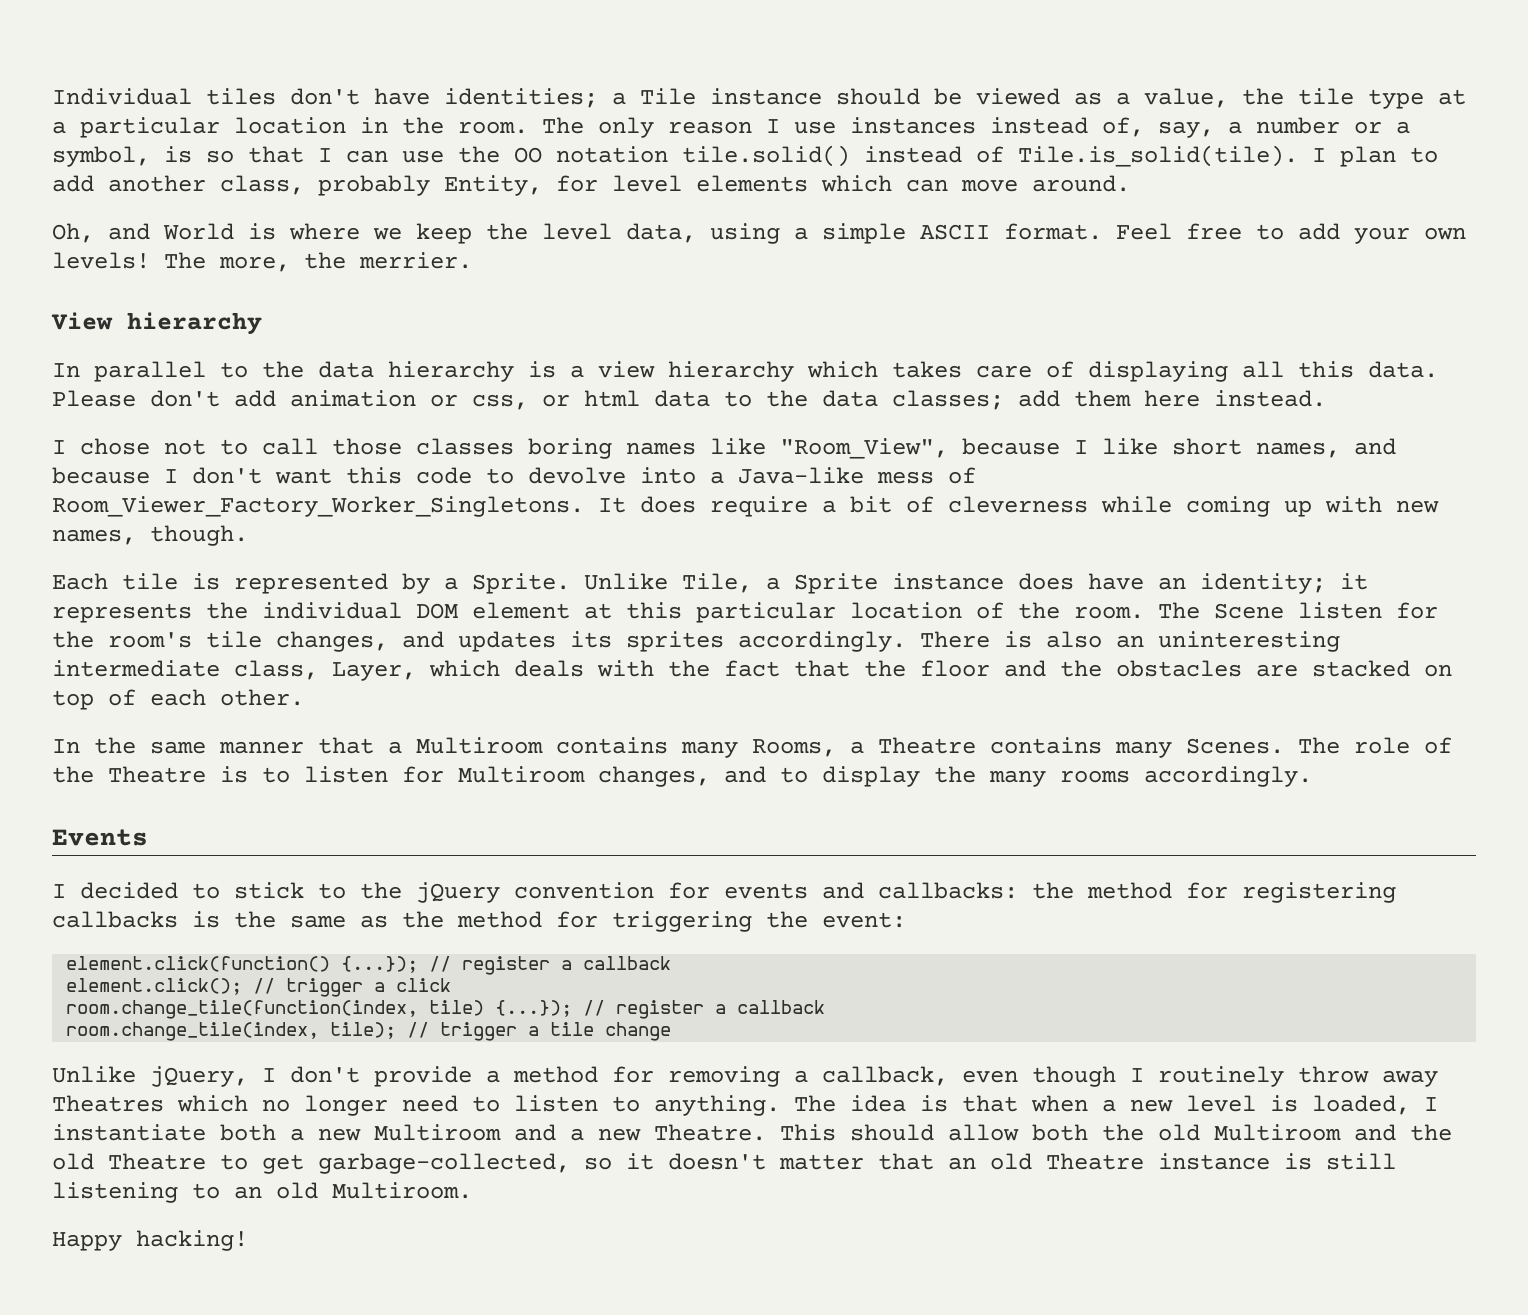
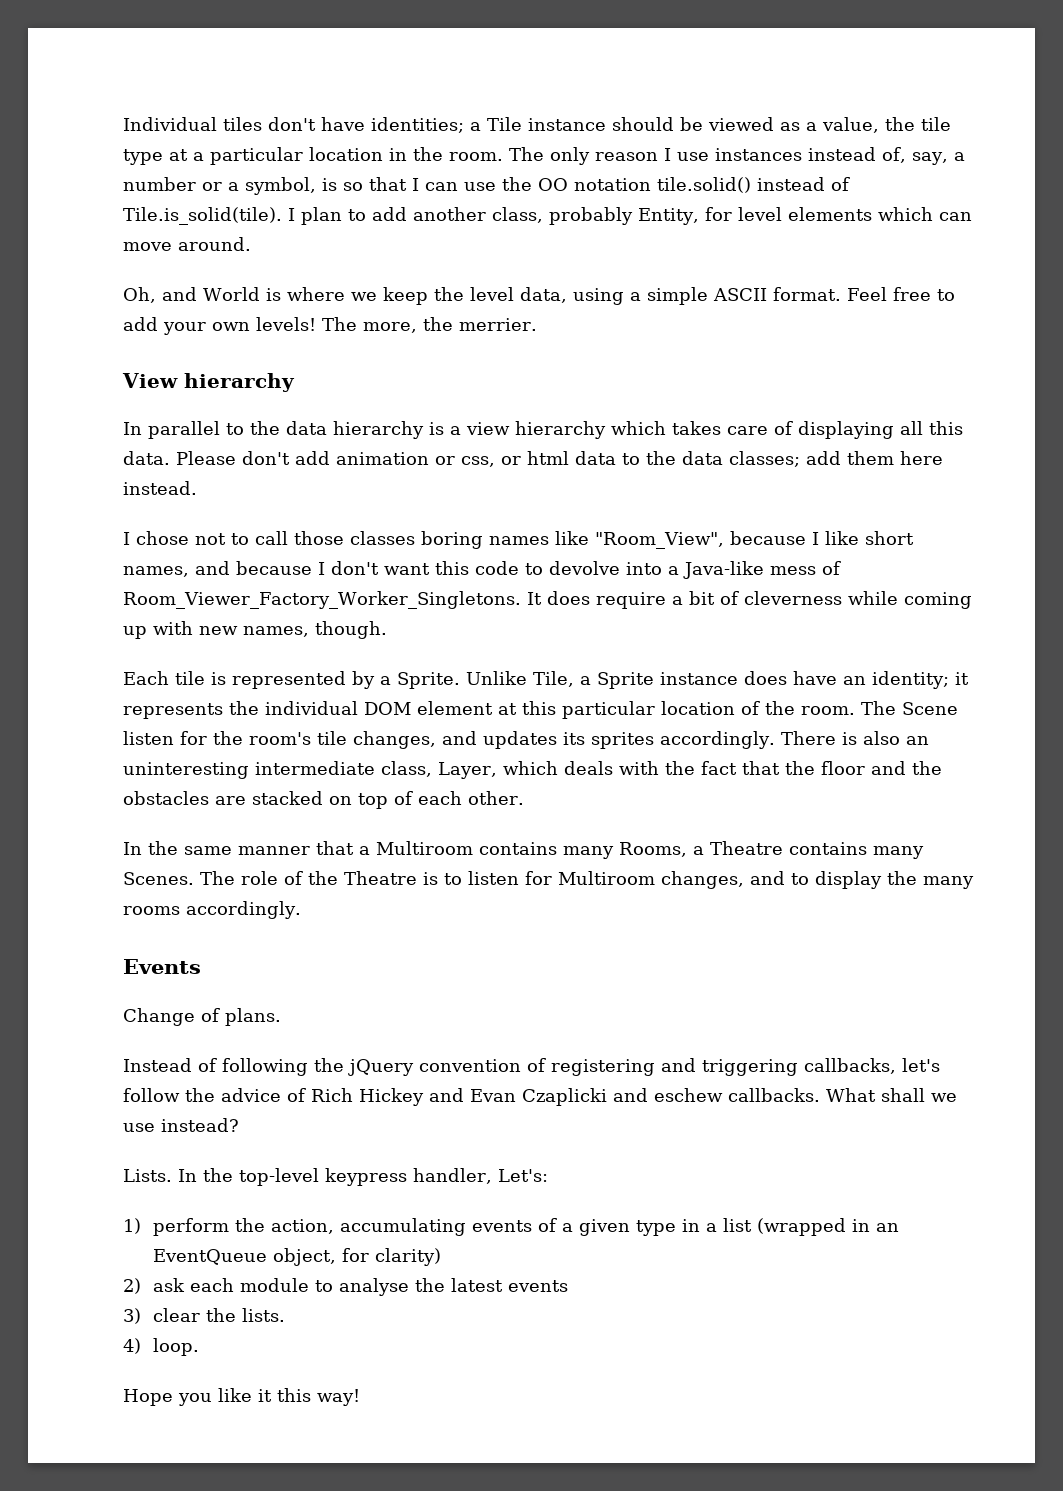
- I decided to stick to the jQuery convention for events and callbacks: the method for registering callbacks is the same as the method for triggering the event:
- element.click(function() {...}); // register a callback
- element.click(); // trigger a click
- room.change_tile(function(index, tile) {...}); // register a callback
- room.change_tile(index, tile); // trigger a tile change
- Unlike jQuery, I don't provide a method for removing a callback, even though I routinely throw away Theatres which no longer need to listen to anything. The idea is that when a new level is loaded, I instantiate both a new Multiroom and a new Theatre. This should allow both the old Multiroom and the old Theatre to get garbage-collected, so it doesn't matter that an old Theatre instance is still listening to an old Multiroom.
- Happy hacking!
+ Change of plans.
+ Instead of following the jQuery convention of registering and triggering callbacks, let's follow the advice of Rich Hickey and Evan Czaplicki and eschew callbacks. What shall we use instead?
+ Lists. In the top-level keypress handler, Let's:
+ 1) perform the action, accumulating events of a given type in a list (wrapped in an EventQueue object, for clarity)
+ 2) ask each module to analyse the latest events
+ 3) clear the lists.
+ 4) loop.
+ Hope you like it this way!

